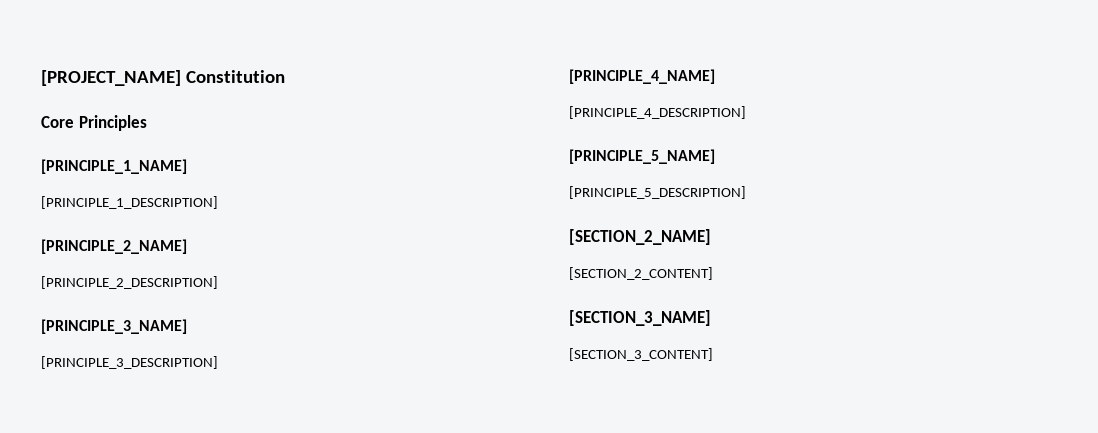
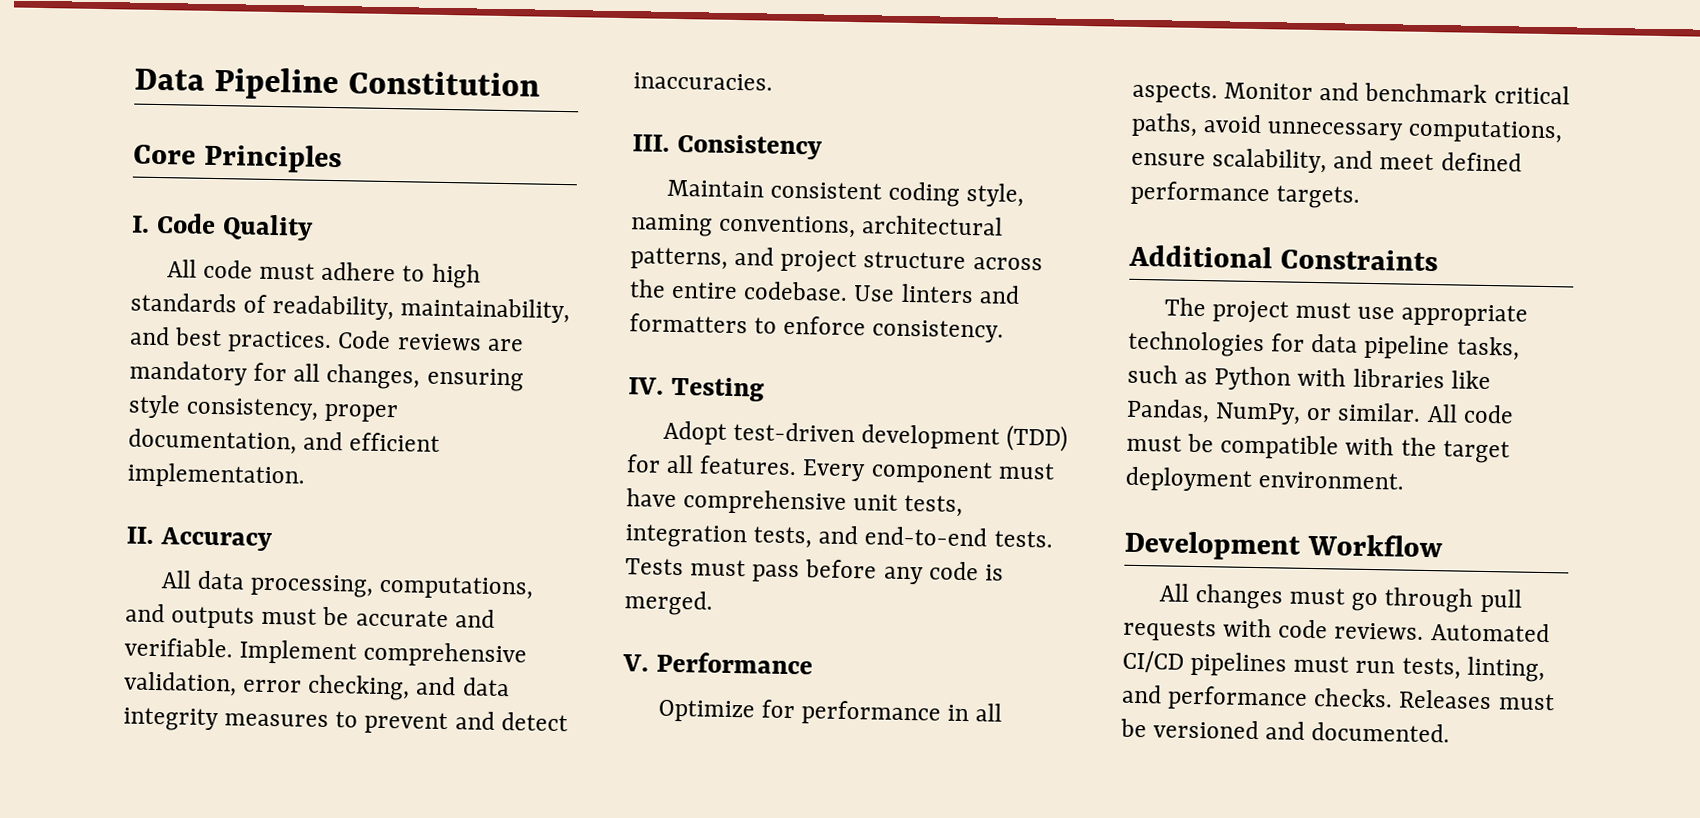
- [PROJECT_NAME] Constitution
+ Data Pipeline Constitution
- [PRINCIPLE_1_NAME]
- [PRINCIPLE_1_DESCRIPTION]
- [PRINCIPLE_2_NAME]
- [PRINCIPLE_2_DESCRIPTION]
- [PRINCIPLE_3_NAME]
- [PRINCIPLE_3_DESCRIPTION]
- [PRINCIPLE_4_NAME]
- [PRINCIPLE_4_DESCRIPTION]
- [PRINCIPLE_5_NAME]
- [PRINCIPLE_5_DESCRIPTION]
- [SECTION_2_NAME]
- [SECTION_2_CONTENT]
- [SECTION_3_NAME]
- [SECTION_3_CONTENT]
+ I. Code Quality
+ All code must adhere to high standards of readability, maintainability, and best practices. Code reviews are mandatory for all changes, ensuring style consistency, proper documentation, and efficient implementation.
+ II. Accuracy
+ All data processing, computations, and outputs must be accurate and verifiable. Implement comprehensive validation, error checking, and data integrity measures to prevent and detect inaccuracies.
+ III. Consistency
+ Maintain consistent coding style, naming conventions, architectural patterns, and project structure across the entire codebase. Use linters and formatters to enforce consistency.
+ IV. Testing
+ Adopt test-driven development (TDD) for all features. Every component must have comprehensive unit tests, integration tests, and end-to-end tests. Tests must pass before any code is merged.
+ V. Performance
+ Optimize for performance in all aspects. Monitor and benchmark critical paths, avoid unnecessary computations, ensure scalability, and meet defined performance targets.
+ Additional Constraints
+ The project must use appropriate technologies for data pipeline tasks, such as Python with libraries like Pandas, NumPy, or similar. All code must be compatible with the target deployment environment.
+ Development Workflow
+ All changes must go through pull requests with code reviews. Automated CI/CD pipelines must run tests, linting, and performance checks. Releases must be versioned and documented.

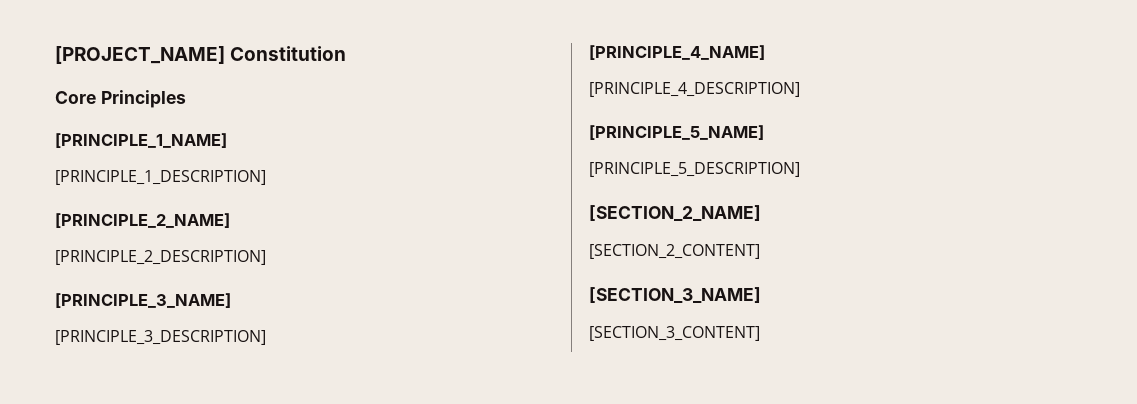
- Data Pipeline Constitution
+ [PROJECT_NAME] Constitution
- I. Code Quality
- All code must adhere to high standards of readability, maintainability, and best practices. Code reviews are mandatory for all changes, ensuring style consistency, proper documentation, and efficient implementation.
- II. Accuracy
- All data processing, computations, and outputs must be accurate and verifiable. Implement comprehensive validation, error checking, and data integrity measures to prevent and detect inaccuracies.
- III. Consistency
- Maintain consistent coding style, naming conventions, architectural patterns, and project structure across the entire codebase. Use linters and formatters to enforce consistency.
- IV. Testing
- Adopt test-driven development (TDD) for all features. Every component must have comprehensive unit tests, integration tests, and end-to-end tests. Tests must pass before any code is merged.
- V. Performance
- Optimize for performance in all aspects. Monitor and benchmark critical paths, avoid unnecessary computations, ensure scalability, and meet defined performance targets.
- Additional Constraints
- The project must use appropriate technologies for data pipeline tasks, such as Python with libraries like Pandas, NumPy, or similar. All code must be compatible with the target deployment environment.
- Development Workflow
- All changes must go through pull requests with code reviews. Automated CI/CD pipelines must run tests, linting, and performance checks. Releases must be versioned and documented.
+ [PRINCIPLE_1_NAME]
+ [PRINCIPLE_1_DESCRIPTION]
+ [PRINCIPLE_2_NAME]
+ [PRINCIPLE_2_DESCRIPTION]
+ [PRINCIPLE_3_NAME]
+ [PRINCIPLE_3_DESCRIPTION]
+ [PRINCIPLE_4_NAME]
+ [PRINCIPLE_4_DESCRIPTION]
+ [PRINCIPLE_5_NAME]
+ [PRINCIPLE_5_DESCRIPTION]
+ [SECTION_2_NAME]
+ [SECTION_2_CONTENT]
+ [SECTION_3_NAME]
+ [SECTION_3_CONTENT]

